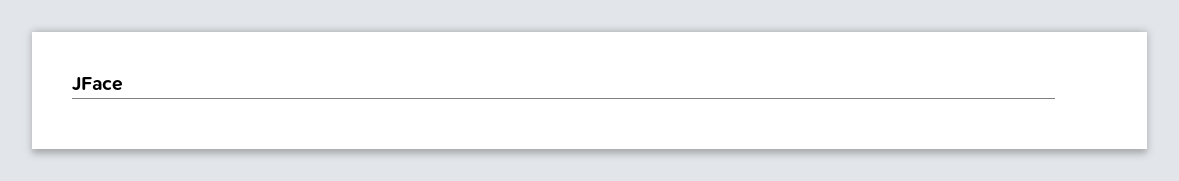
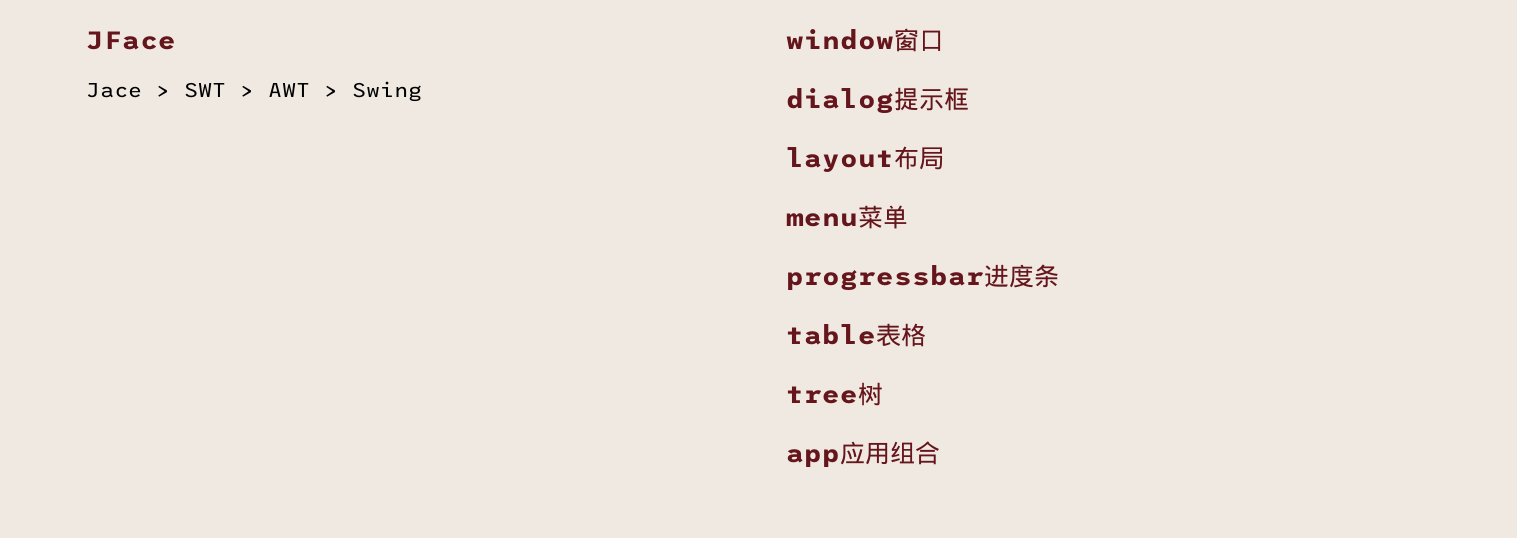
+ Jace > SWT > AWT > Swing
+ window窗口
+ dialog提示框
+ layout布局
+ menu菜单
+ progressbar进度条
+ table表格
+ tree树
+ app应用组合

